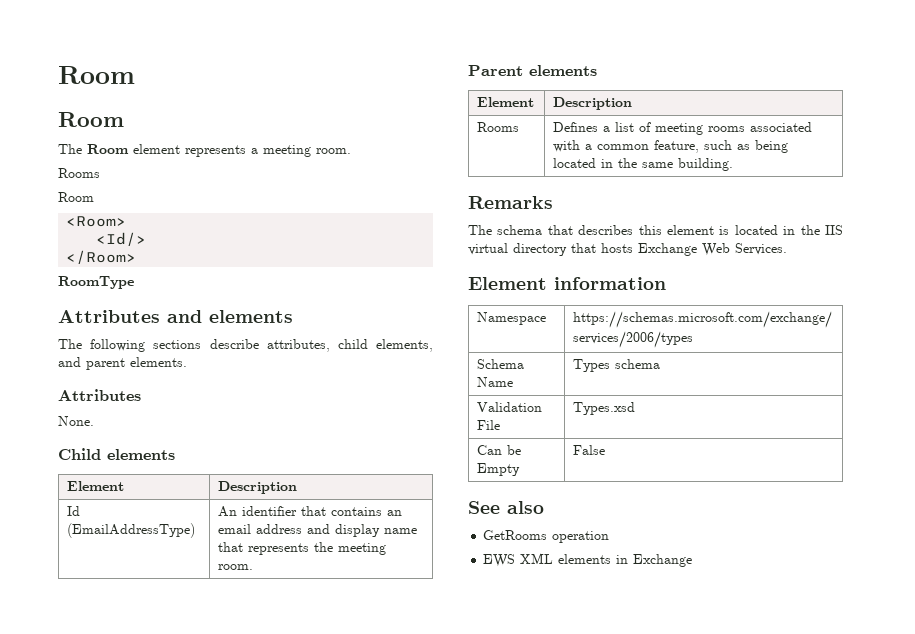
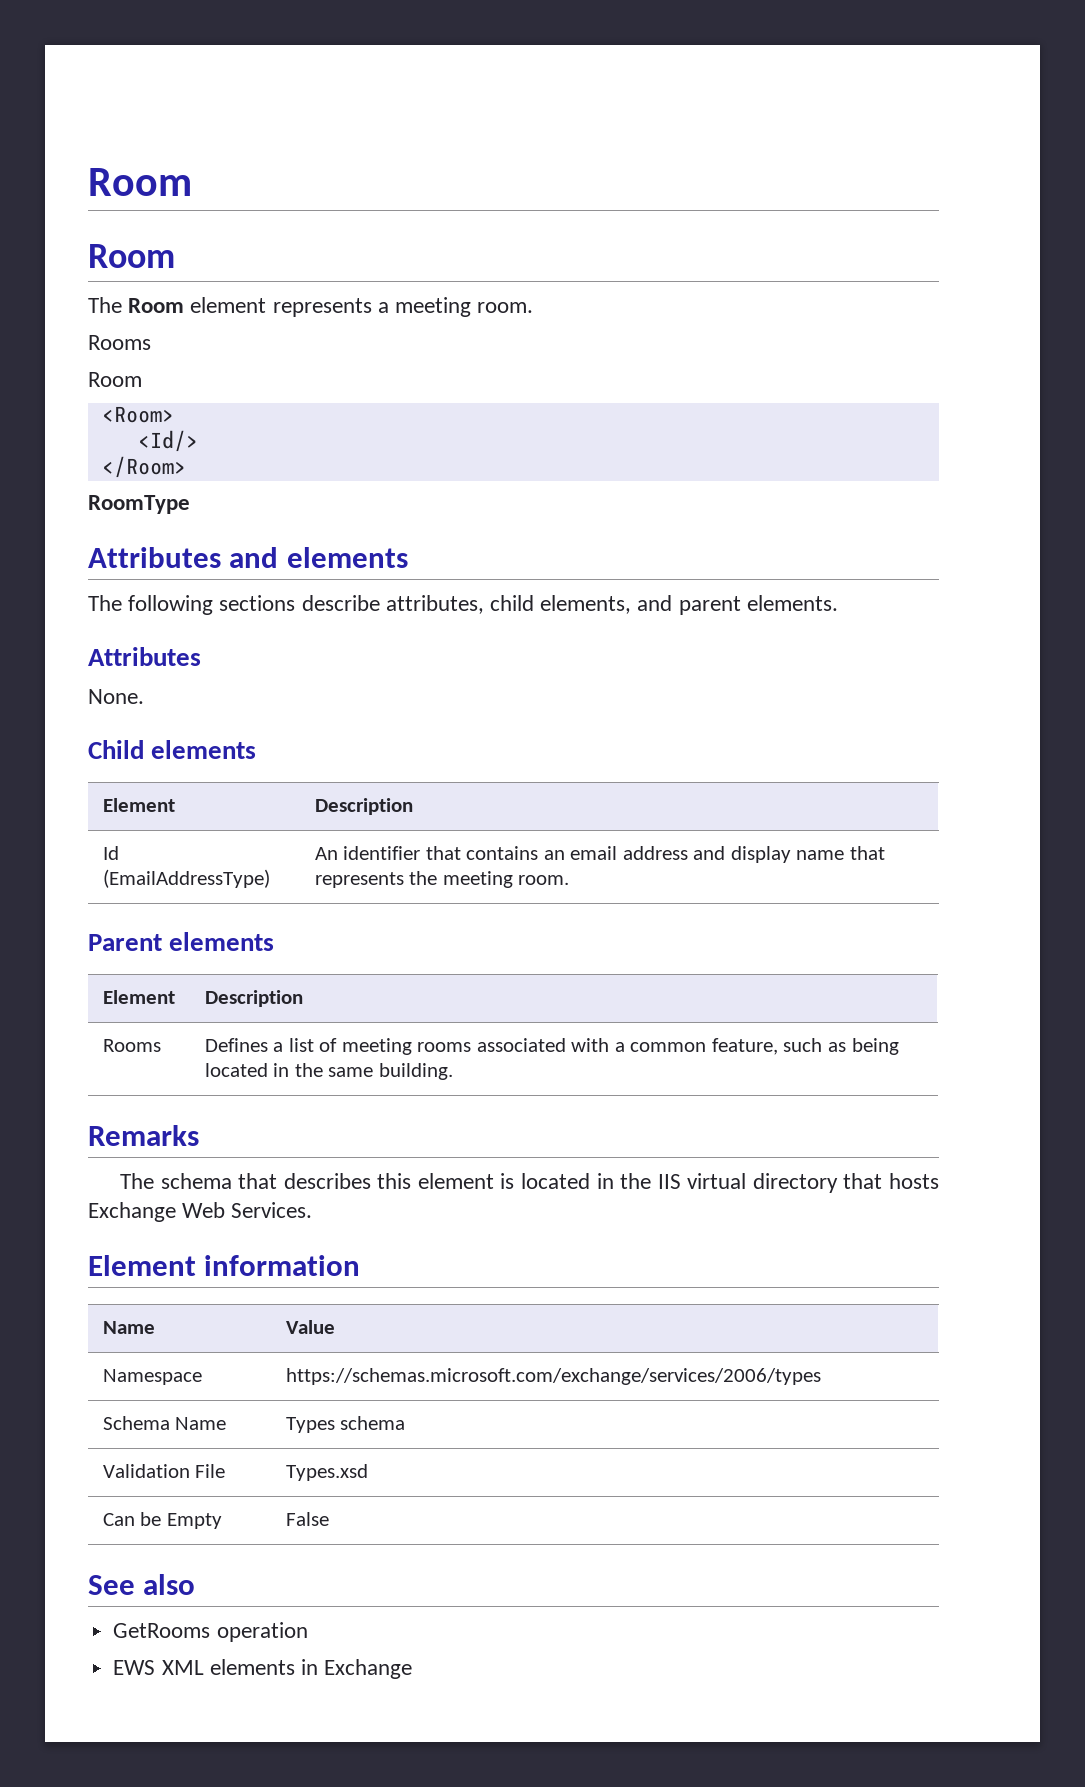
+ Name | Value

